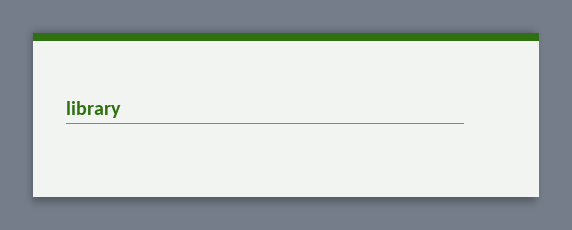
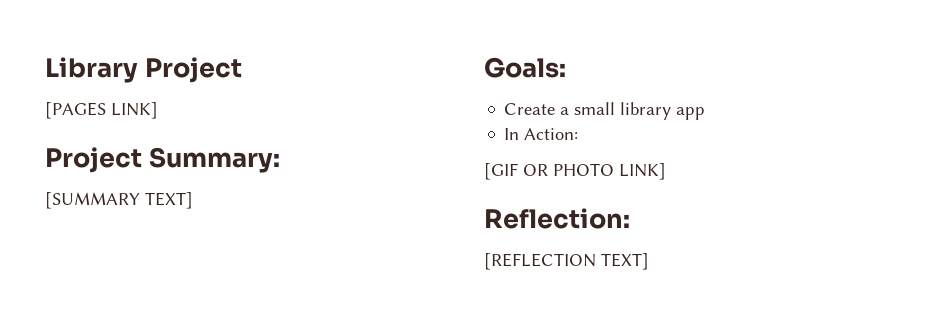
- library
+ Library Project
+ [PAGES LINK]
+ Project Summary:
+ [SUMMARY TEXT]
+ Goals:
+ Create a small library app
+ In Action:
+ [GIF OR PHOTO LINK]
+ Reflection:
+ [REFLECTION TEXT]

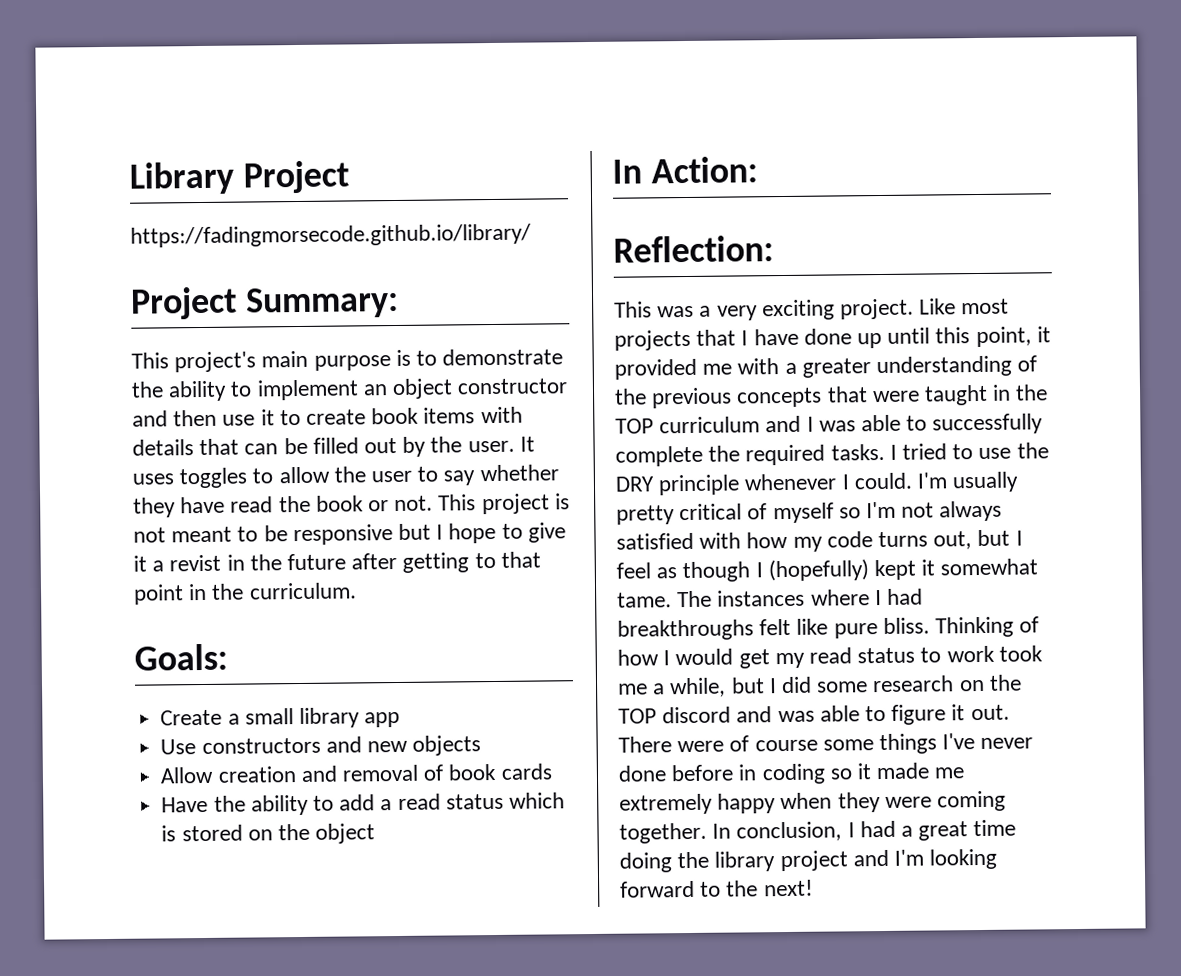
- [PAGES LINK]
+ https://fadingmorsecode.github.io/library/
- [SUMMARY TEXT]
+ This project's main purpose is to demonstrate the ability to implement an object constructor and then use it to create book items with details that can be filled out by the user. It uses toggles to allow the user to say whether they have read the book or not. This project is not meant to be responsive but I hope to give it a revist in the future after getting to that point in the curriculum.
+ Use constructors and new objects
+ Allow creation and removal of book cards
+ Have the ability to add a read status which is stored on the object
  In Action:
- [GIF OR PHOTO LINK]
  Reflection:
- [REFLECTION TEXT]
+ This was a very exciting project. Like most projects that I have done up until this point, it provided me with a greater understanding of the previous concepts that were taught in the TOP curriculum and I was able to successfully complete the required tasks. I tried to use the DRY principle whenever I could. I'm usually pretty critical of myself so I'm not always satisfied with how my code turns out, but I feel as though I (hopefully) kept it somewhat tame. The instances where I had breakthroughs felt like pure bliss. Thinking of how I would get my read status to work took me a while, but I did some research on the TOP discord and was able to figure it out. There were of course some things I've never done before in coding so it made me extremely happy when they were coming together. In conclusion, I had a great time doing the library project and I'm looking forward to the next!

